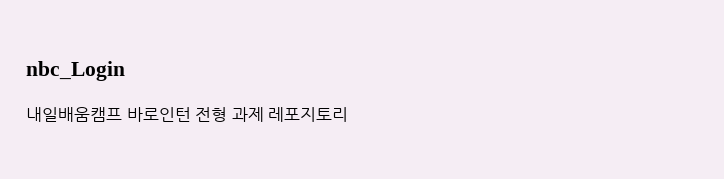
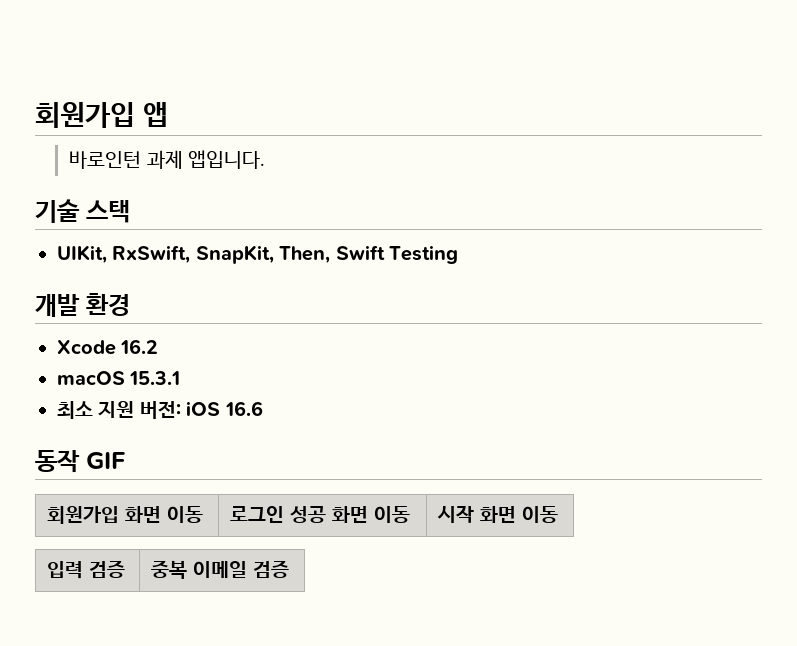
- nbc_Login
- 내일배움캠프 바로인턴 전형 과제 레포지토리
+ 회원가입 앱
+ 바로인턴 과제 앱입니다.
+ 기술 스택
+ UIKit, RxSwift, SnapKit, Then, Swift Testing
+ 개발 환경
+ Xcode 16.2
+ macOS 15.3.1
+ 최소 지원 버전: iOS 16.6
+ 동작 GIF
+ 회원가입 화면 이동 | 로그인 성공 화면 이동 | 시작 화면 이동
+ 입력 검증 | 중복 이메일 검증

